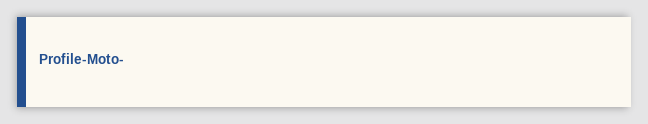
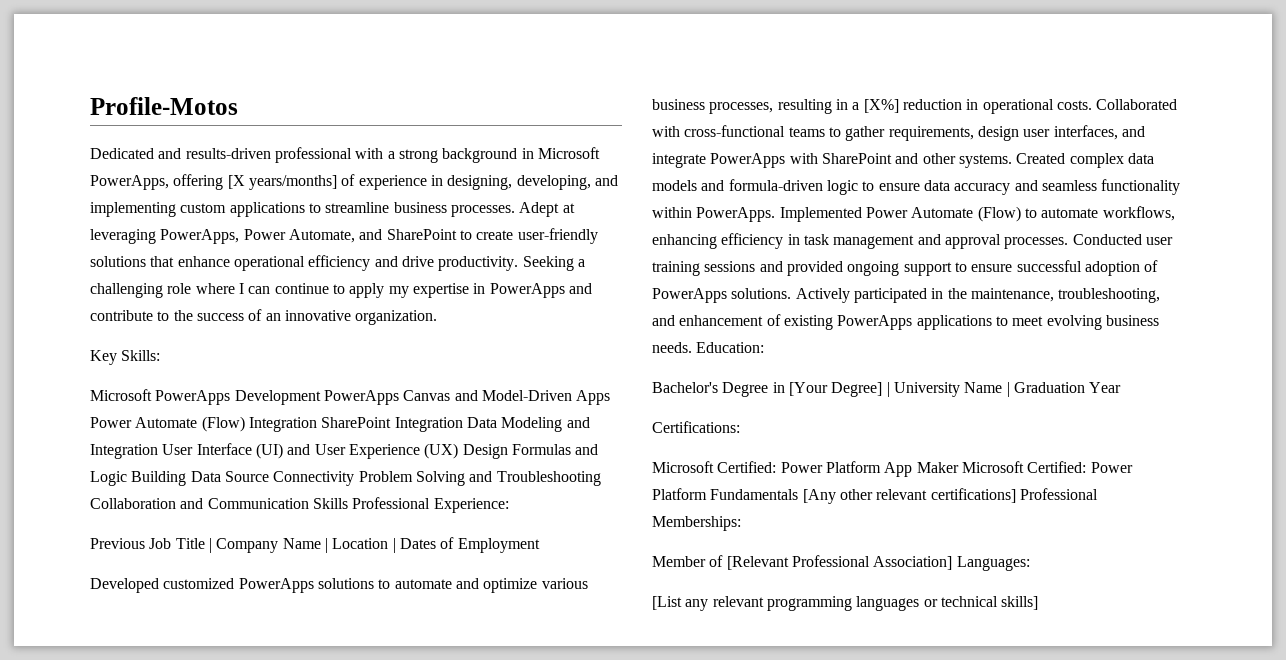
- Profile-Moto-
+ Profile-Motos
+ Dedicated and results-driven professional with a strong background in Microsoft PowerApps, offering [X years/months] of experience in designing, developing, and implementing custom applications to streamline business processes. Adept at leveraging PowerApps, Power Automate, and SharePoint to create user-friendly solutions that enhance operational efficiency and drive productivity. Seeking a challenging role where I can continue to apply my expertise in PowerApps and contribute to the success of an innovative organization.
+ Key Skills:
+ Microsoft PowerApps Development PowerApps Canvas and Model-Driven Apps Power Automate (Flow) Integration SharePoint Integration Data Modeling and Integration User Interface (UI) and User Experience (UX) Design Formulas and Logic Building Data Source Connectivity Problem Solving and Troubleshooting Collaboration and Communication Skills Professional Experience:
+ Previous Job Title | Company Name | Location | Dates of Employment
+ Developed customized PowerApps solutions to automate and optimize various business processes, resulting in a [X%] reduction in operational costs. Collaborated with cross-functional teams to gather requirements, design user interfaces, and integrate PowerApps with SharePoint and other systems. Created complex data models and formula-driven logic to ensure data accuracy and seamless functionality within PowerApps. Implemented Power Automate (Flow) to automate workflows, enhancing efficiency in task management and approval processes. Conducted user training sessions and provided ongoing support to ensure successful adoption of PowerApps solutions. Actively participated in the maintenance, troubleshooting, and enhancement of existing PowerApps applications to meet evolving business needs. Education:
+ Bachelor's Degree in [Your Degree] | University Name | Graduation Year
+ Certifications:
+ Microsoft Certified: Power Platform App Maker Microsoft Certified: Power Platform Fundamentals [Any other relevant certifications] Professional Memberships:
+ Member of [Relevant Professional Association] Languages:
+ [List any relevant programming languages or technical skills]

